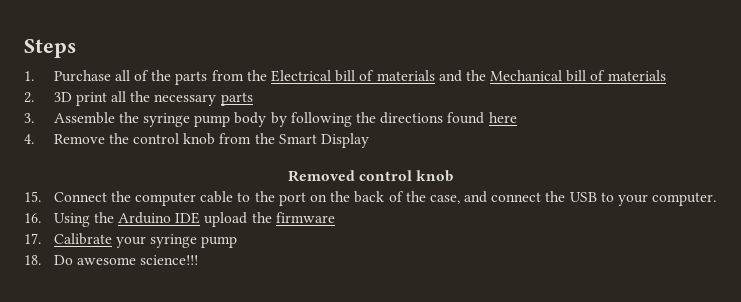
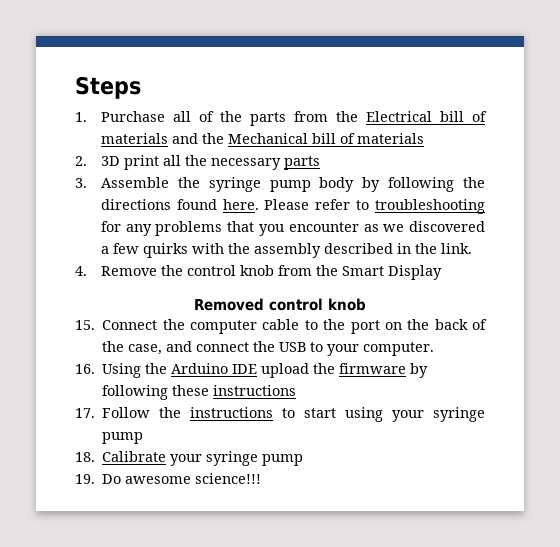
- 3. Assemble the syringe pump body by following the directions found here
+ 3. Assemble the syringe pump body by following the directions found here. Please refer to troubleshooting for any problems that you encounter as we discovered a few quirks with the assembly described in the link.
- 16. Using the Arduino IDE upload the firmware
- 17. Calibrate your syringe pump
+ 16. Using the Arduino IDE upload the firmware by following these instructions
+ 17. Follow the instructions to start using your syringe pump
+ 18. Calibrate your syringe pump
- 18. Do awesome science!!!
+ 19. Do awesome science!!!

